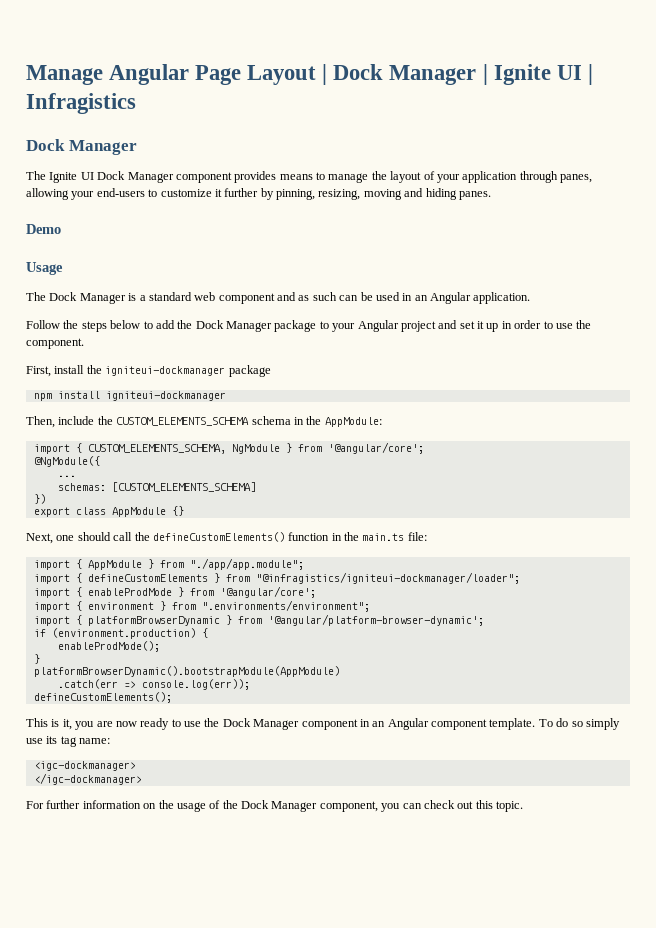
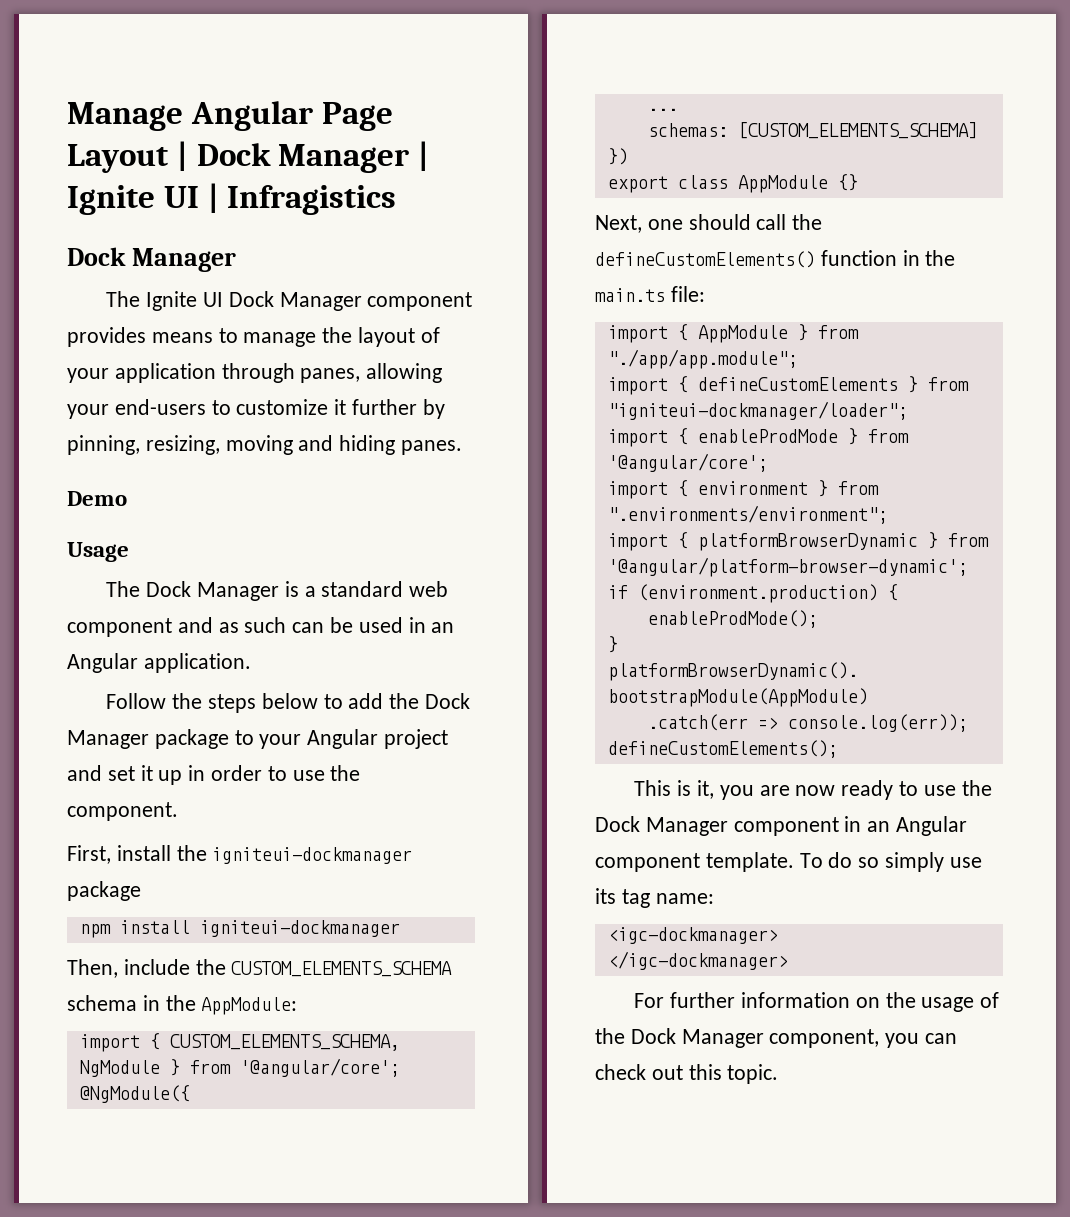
- import { defineCustomElements } from "@infragistics/igniteui-dockmanager/loader";
+ import { defineCustomElements } from "igniteui-dockmanager/loader";

